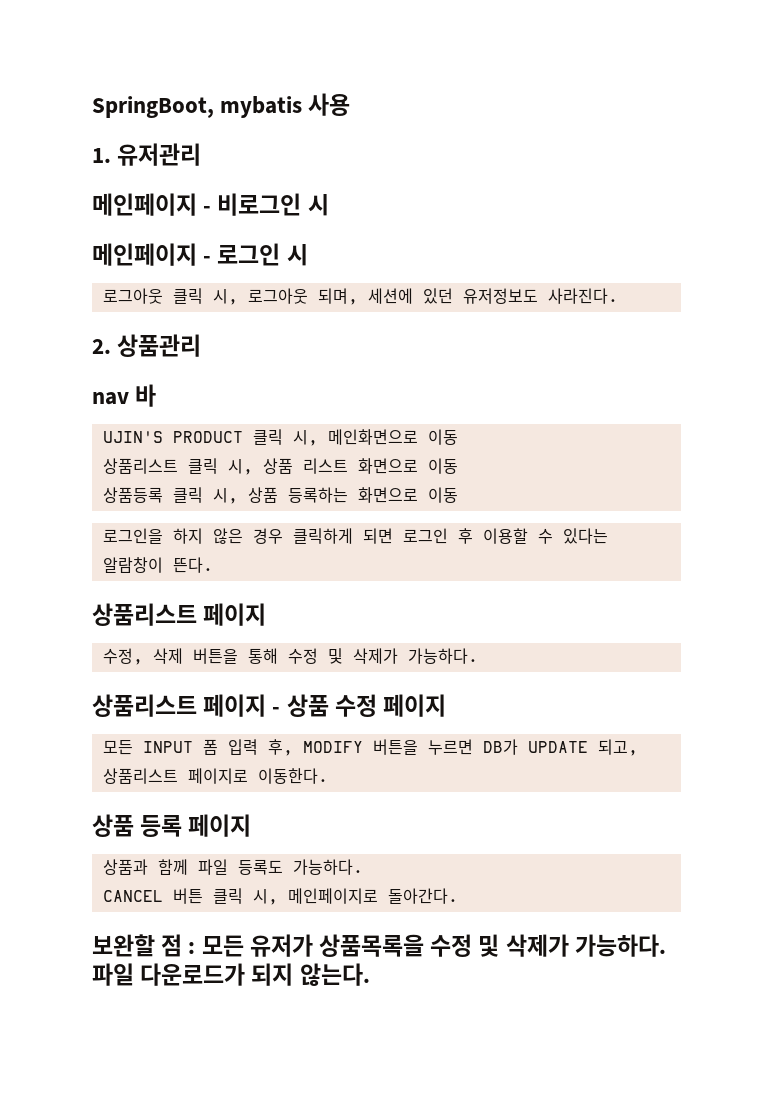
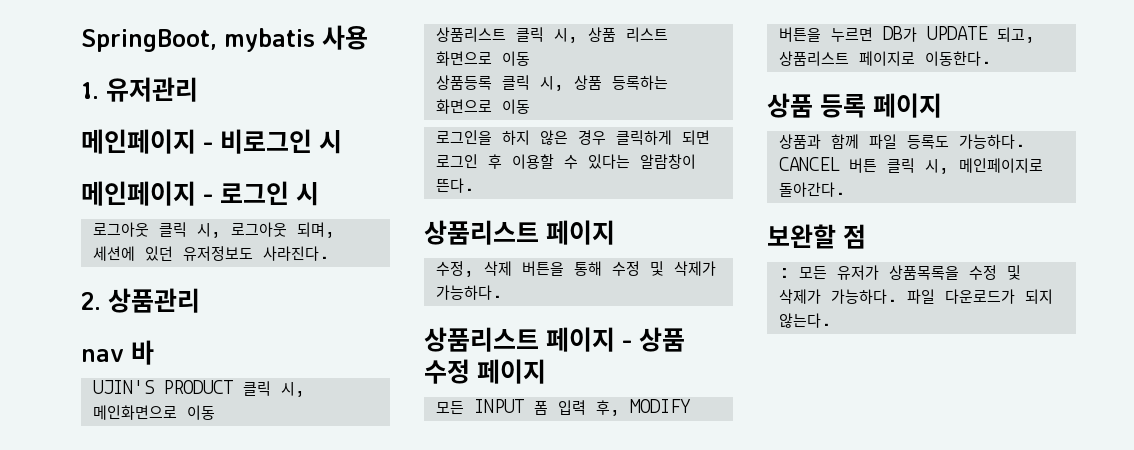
- 보완할 점 : 모든 유저가 상품목록을 수정 및 삭제가 가능하다.
+ 보완할 점
+ : 모든 유저가 상품목록을 수정 및 삭제가 가능하다.

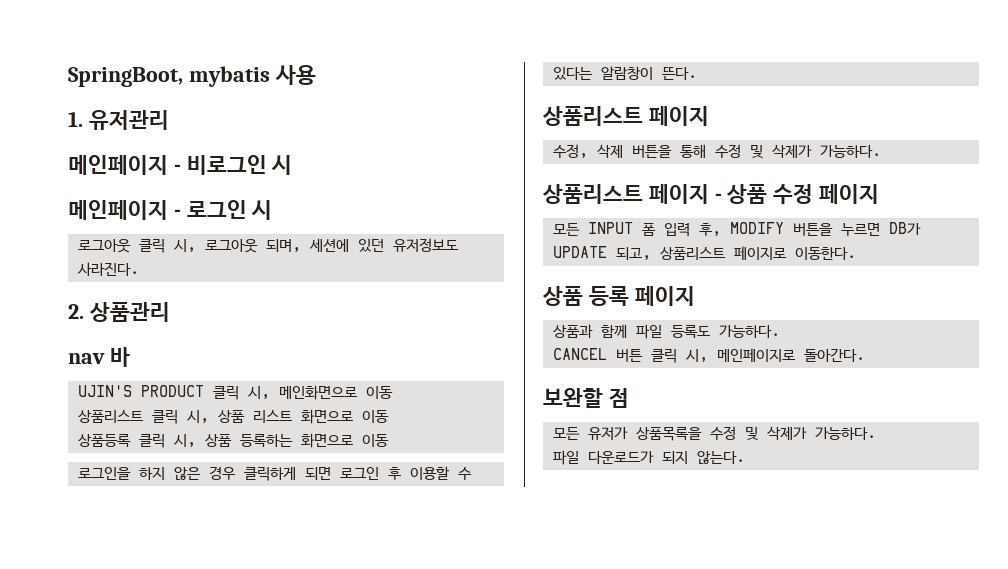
- : 모든 유저가 상품목록을 수정 및 삭제가 가능하다. 파일 다운로드가 되지 않는다.
+ 모든 유저가 상품목록을 수정 및 삭제가 가능하다.
+ 파일 다운로드가 되지 않는다.

